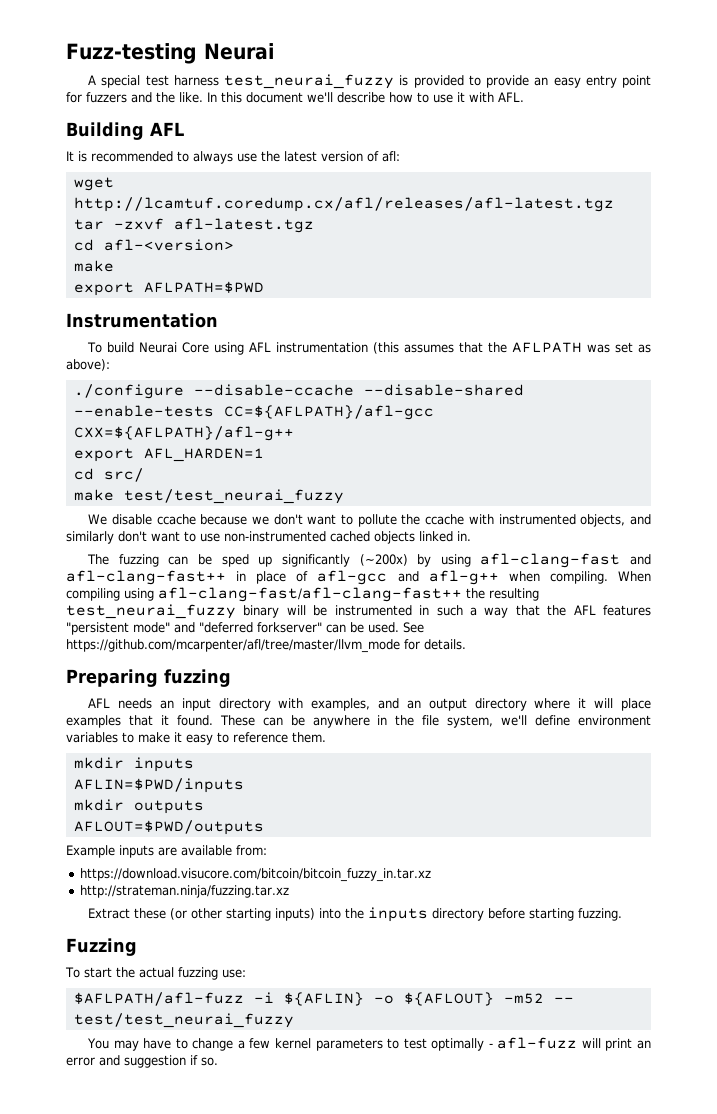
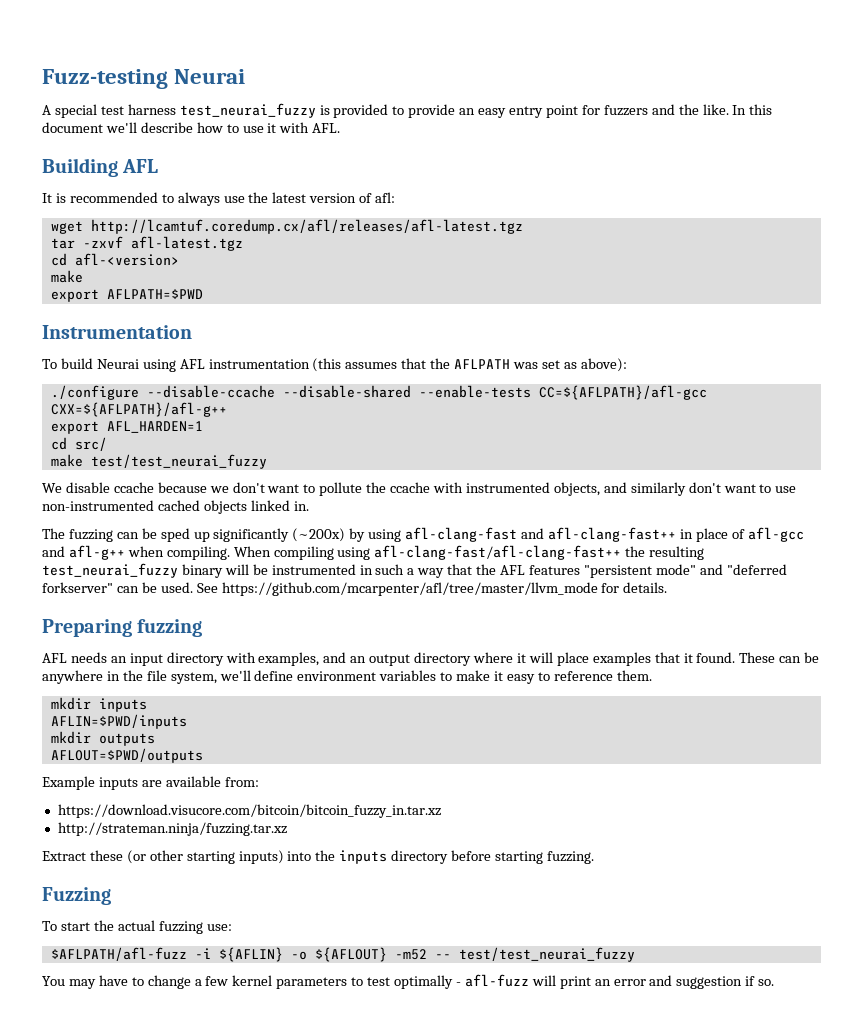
- To build Neurai Core using AFL instrumentation (this assumes that the AFLPATH was set as above):
+ To build Neurai using AFL instrumentation (this assumes that the AFLPATH was set as above):

